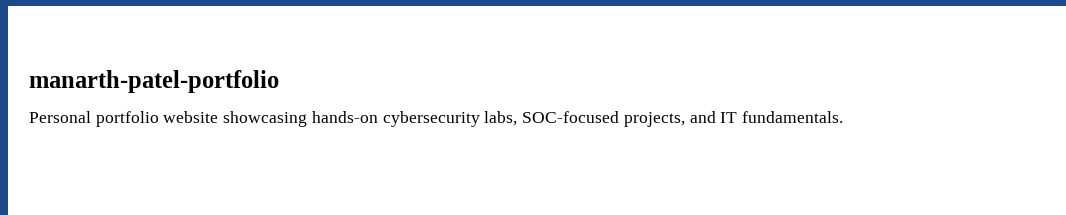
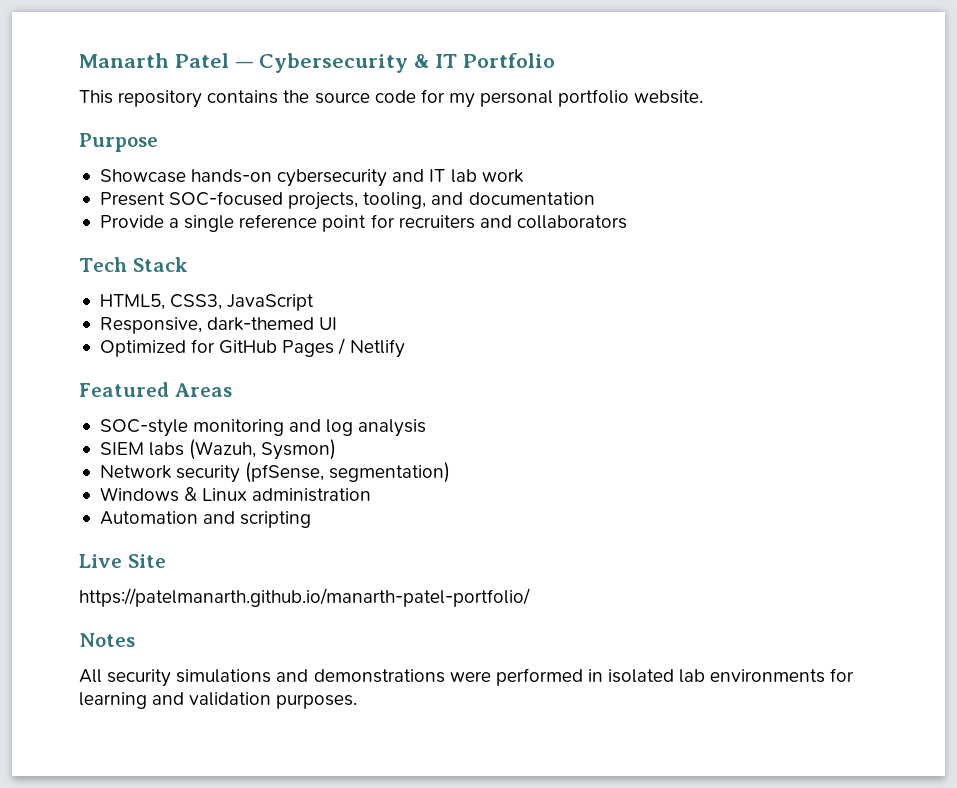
- manarth-patel-portfolio
- Personal portfolio website showcasing hands-on cybersecurity labs, SOC-focused projects, and IT fundamentals.
+ Manarth Patel — Cybersecurity & IT Portfolio
+ This repository contains the source code for my personal portfolio website.
+ Purpose
+ Showcase hands-on cybersecurity and IT lab work
+ Present SOC-focused projects, tooling, and documentation
+ Provide a single reference point for recruiters and collaborators
+ Tech Stack
+ HTML5, CSS3, JavaScript
+ Responsive, dark-themed UI
+ Optimized for GitHub Pages / Netlify
+ Featured Areas
+ SOC-style monitoring and log analysis
+ SIEM labs (Wazuh, Sysmon)
+ Network security (pfSense, segmentation)
+ Windows & Linux administration
+ Automation and scripting
+ Live Site
+ https://patelmanarth.github.io/manarth-patel-portfolio/
+ Notes
+ All security simulations and demonstrations were performed in isolated lab environments for learning and validation purposes.

